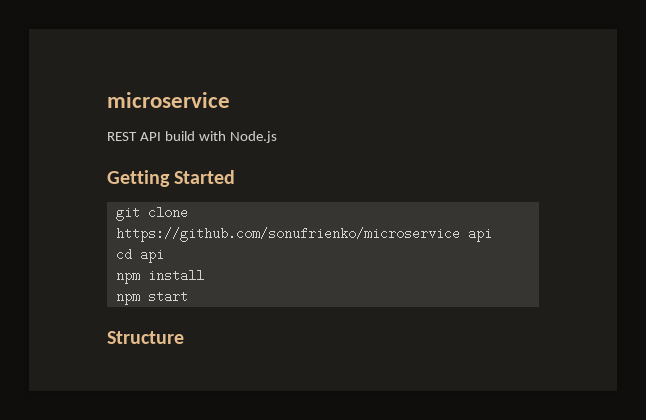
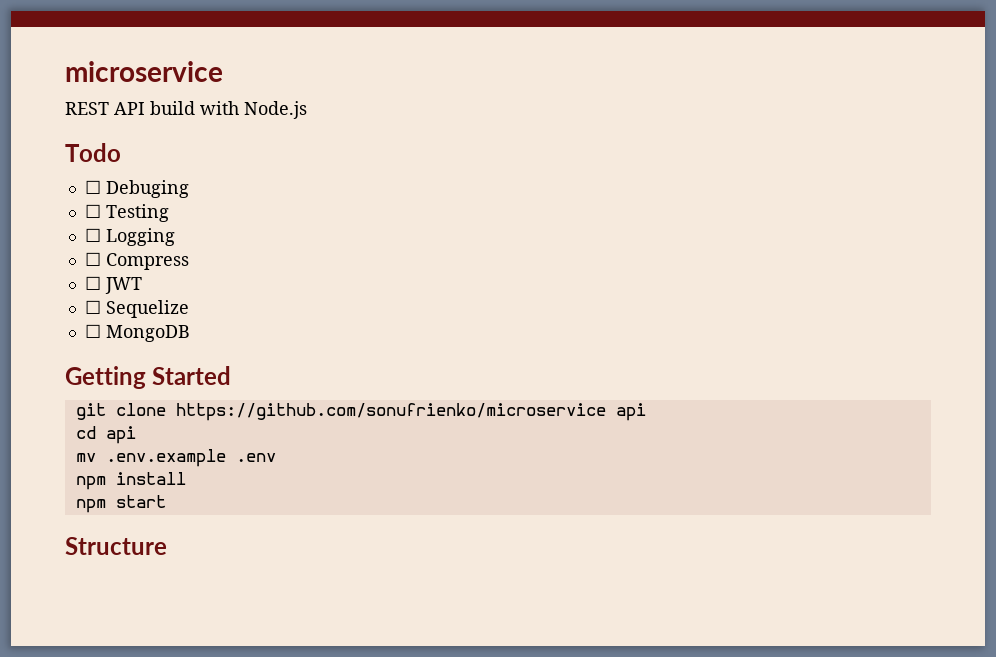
+ Todo
+ ☐ Debuging
+ ☐ Testing
+ ☐ Logging
+ ☐ Compress
+ ☐ JWT
+ ☐ Sequelize
+ ☐ MongoDB
+ mv .env.example .env

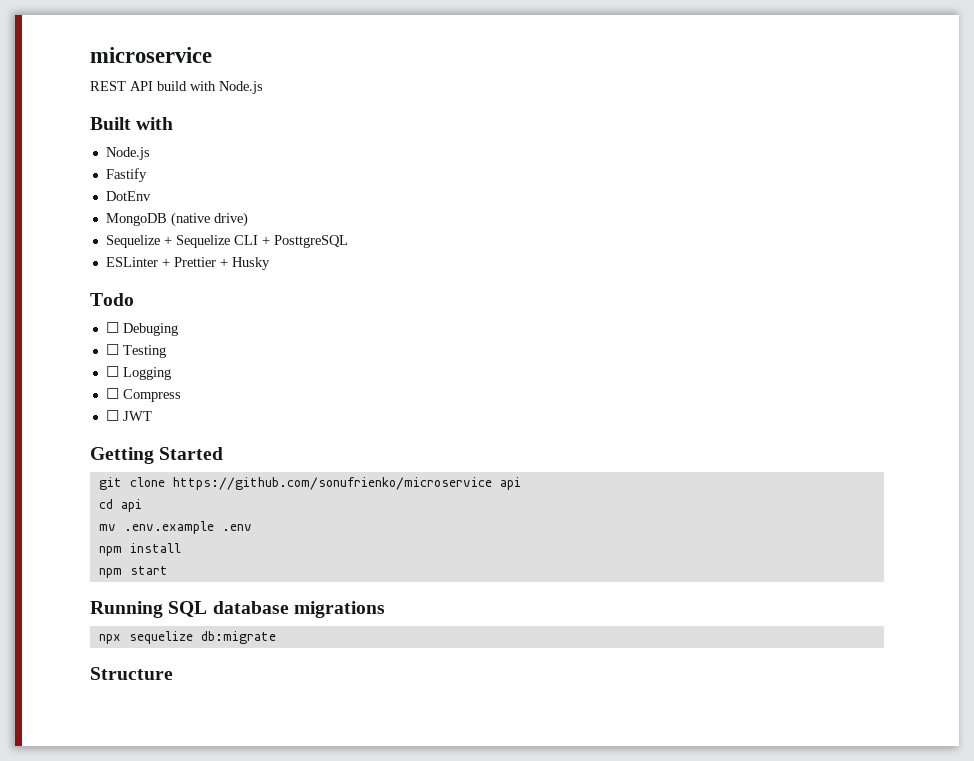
+ Built with
+ Node.js
+ Fastify
+ DotEnv
+ MongoDB (native drive)
+ Sequelize + Sequelize CLI + PosttgreSQL
+ ESLinter + Prettier + Husky
- ☐ Sequelize
- ☐ MongoDB
+ Running SQL database migrations
+ npx sequelize db:migrate

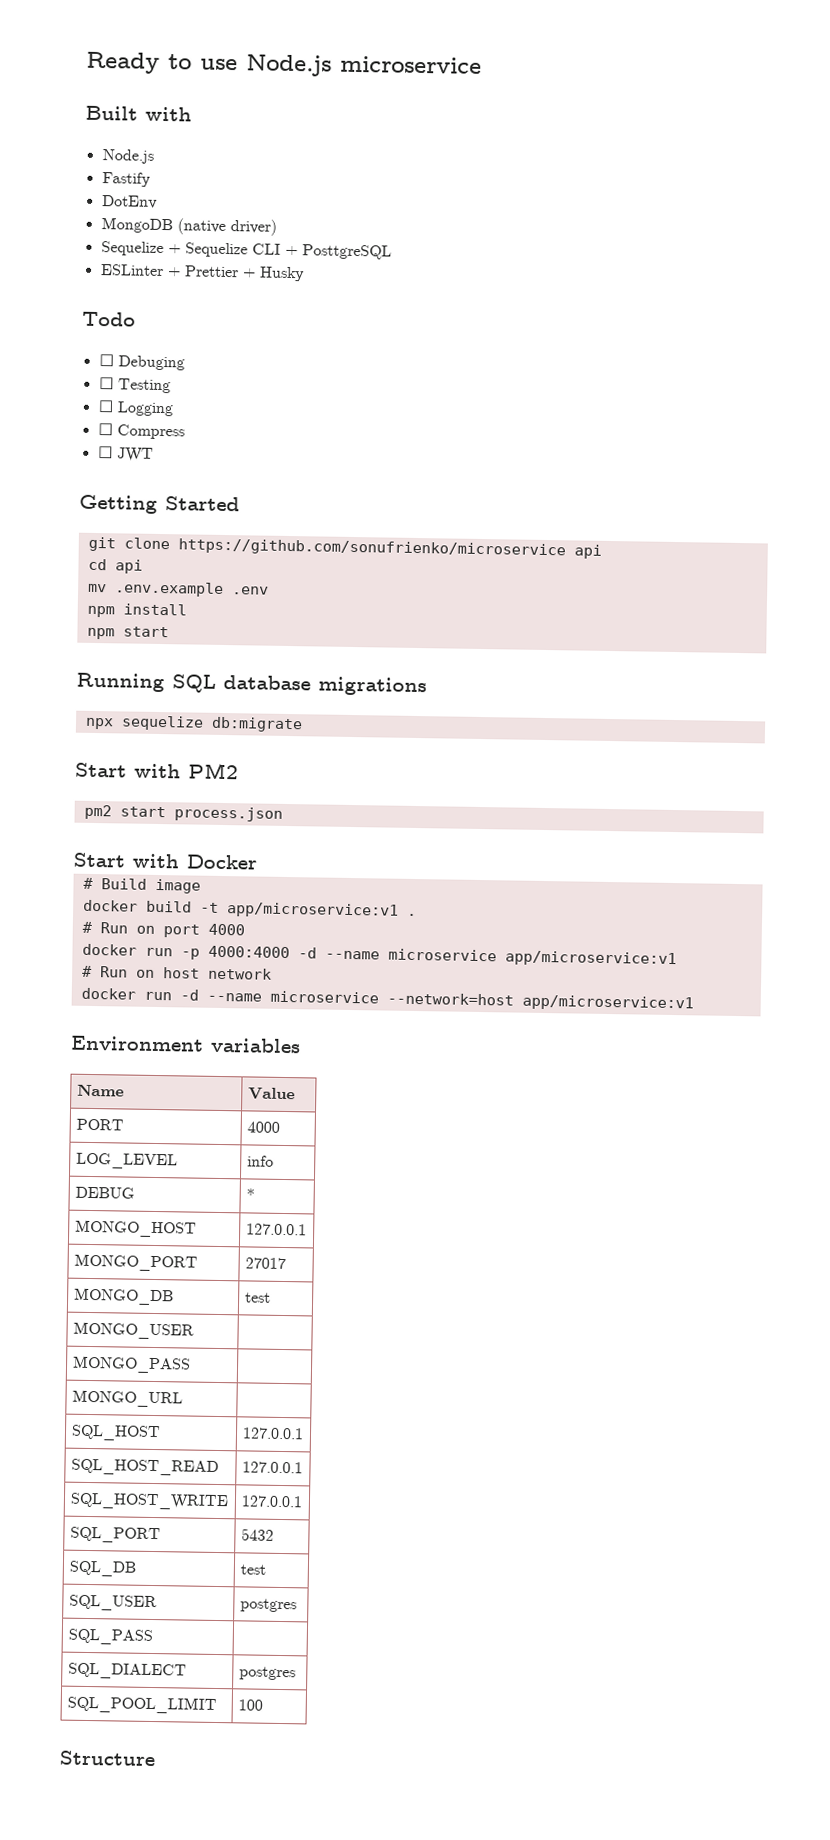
- microservice
- REST API build with Node.js
+ Ready to use Node.js microservice
- MongoDB (native drive)
+ MongoDB (native driver)
+ Start with PM2
+ pm2 start process.json
+ Start with Docker
+ # Build image
+ docker build -t app/microservice:v1 .
+ # Run on port 4000
+ docker run -p 4000:4000 -d --name microservice app/microservice:v1
+ # Run on host network
+ docker run -d --name microservice --network=host app/microservice:v1
+ Environment variables
+ Name | Value
+ PORT | 4000
+ LOG_LEVEL | info
+ DEBUG | *
+ MONGO_HOST | 127.0.0.1
+ MONGO_PORT | 27017
+ MONGO_DB | test
+ MONGO_USER |
+ MONGO_PASS |
+ MONGO_URL |
+ SQL_HOST | 127.0.0.1
+ SQL_HOST_READ | 127.0.0.1
+ SQL_HOST_WRITE | 127.0.0.1
+ SQL_PORT | 5432
+ SQL_DB | test
+ SQL_USER | postgres
+ SQL_PASS |
+ SQL_DIALECT | postgres
+ SQL_POOL_LIMIT | 100

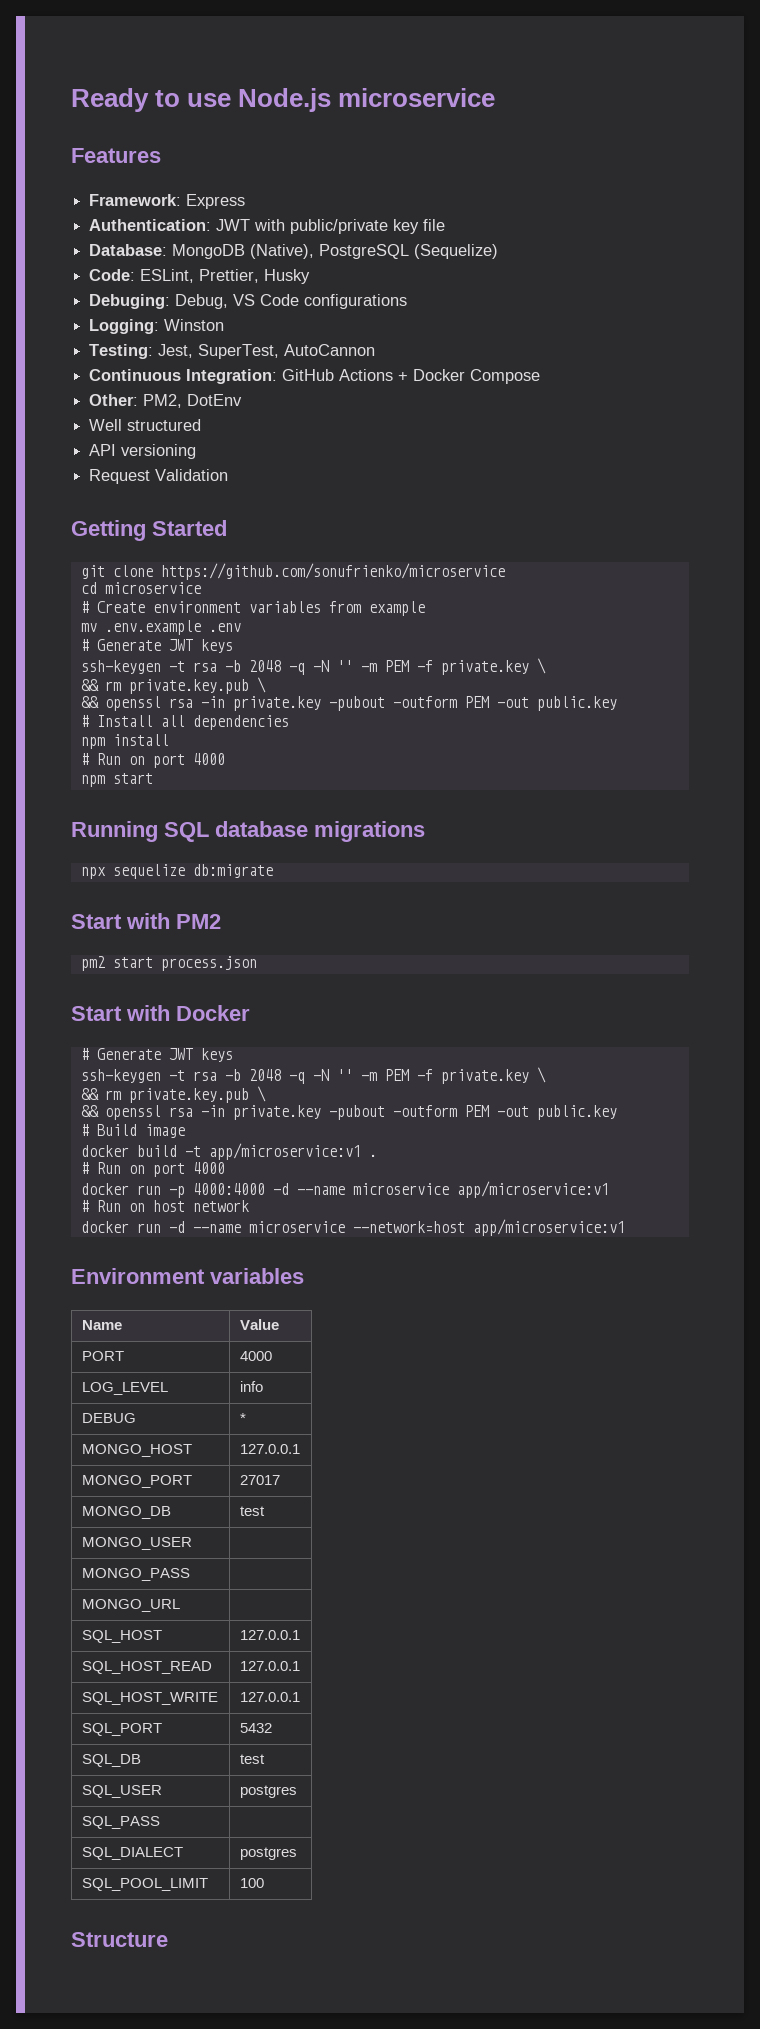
- Built with
- Node.js
- Fastify
- DotEnv
- MongoDB (native driver)
- Sequelize + Sequelize CLI + PosttgreSQL
- ESLinter + Prettier + Husky
- Todo
- ☐ Debuging
- ☐ Testing
- ☐ Logging
- ☐ Compress
- ☐ JWT
+ Features
+ Framework: Express
+ Authentication: JWT with public/private key file
+ Database: MongoDB (Native), PostgreSQL (Sequelize)
+ Code: ESLint, Prettier, Husky
+ Debuging: Debug, VS Code configurations
+ Logging: Winston
+ Testing: Jest, SuperTest, AutoCannon
+ Continuous Integration: GitHub Actions + Docker Compose
+ Other: PM2, DotEnv
+ Well structured
+ API versioning
+ Request Validation
- git clone https://github.com/sonufrienko/microservice api
+ git clone https://github.com/sonufrienko/microservice
- cd api
+ cd microservice
+ # Create environment variables from example
  mv .env.example .env
+ # Generate JWT keys
+ ssh-keygen -t rsa -b 2048 -q -N '' -m PEM -f private.key \
+ && rm private.key.pub \
+ && openssl rsa -in private.key -pubout -outform PEM -out public.key
+ # Install all dependencies
  npm install
+ # Run on port 4000
  Start with Docker
+ # Generate JWT keys
+ ssh-keygen -t rsa -b 2048 -q -N '' -m PEM -f private.key \
+ && rm private.key.pub \
+ && openssl rsa -in private.key -pubout -outform PEM -out public.key

